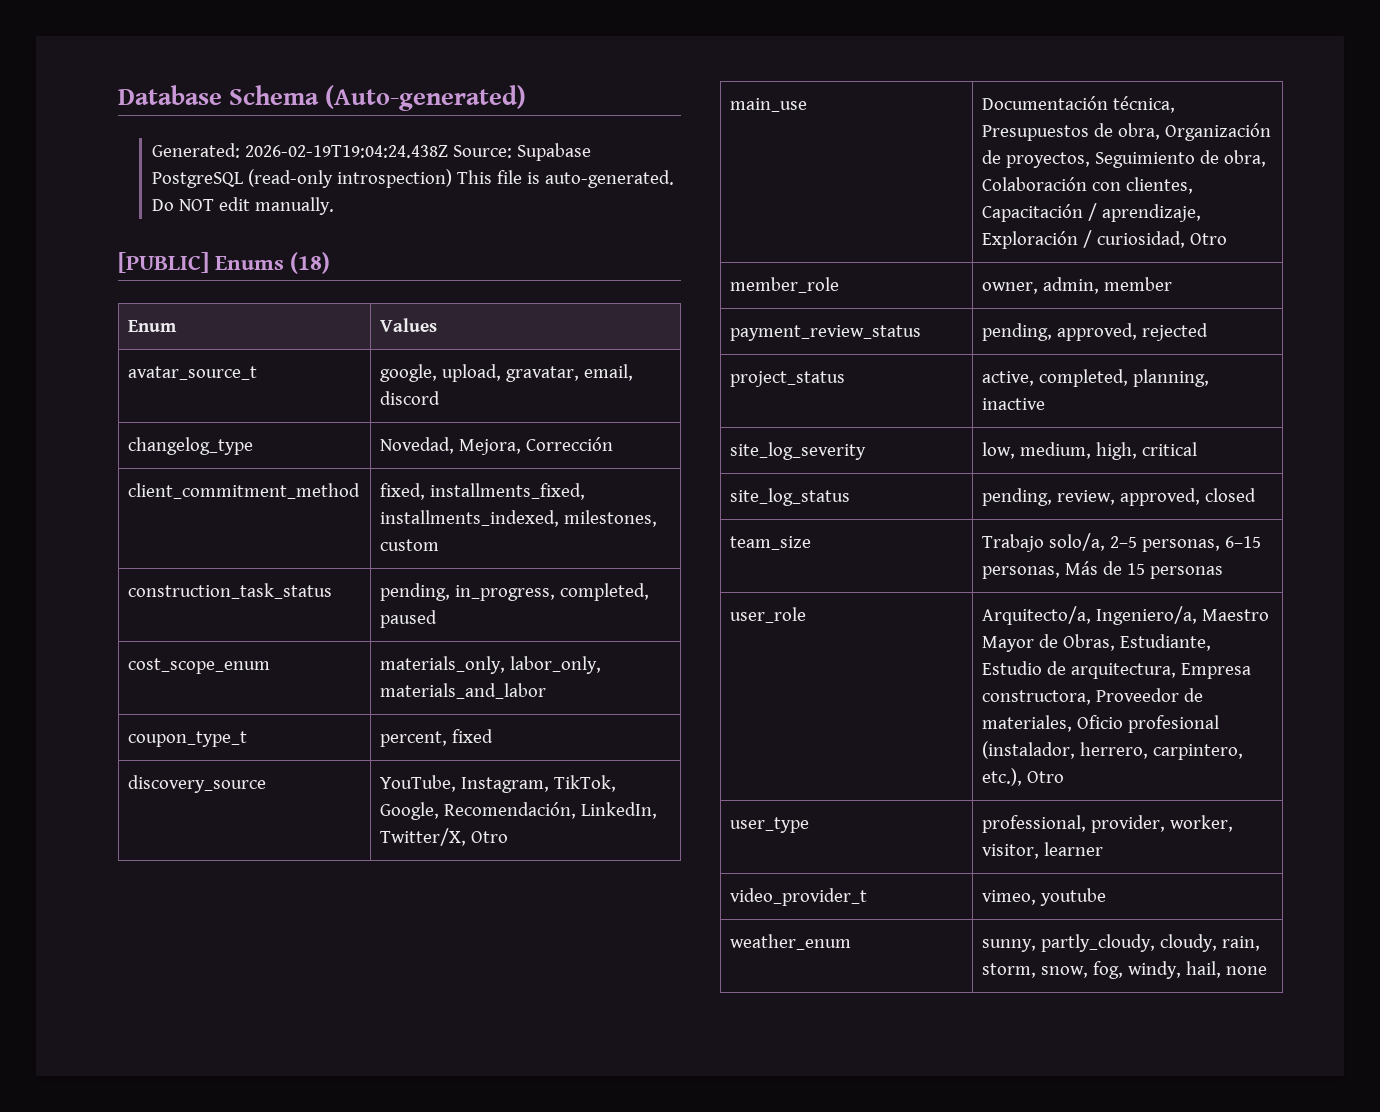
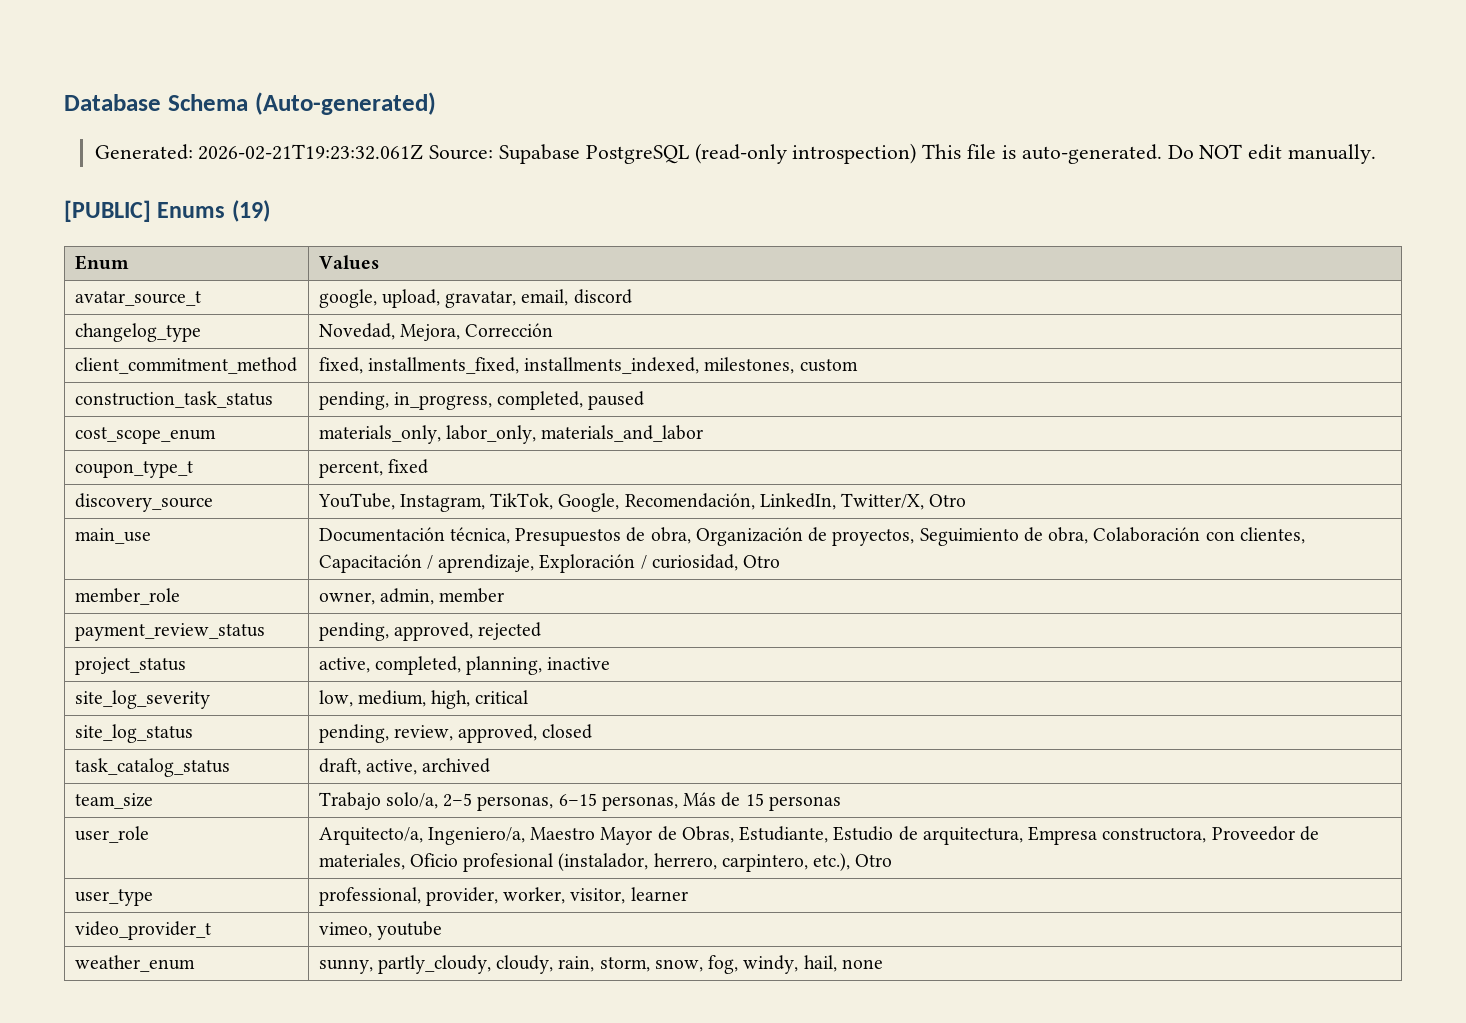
- Generated: 2026-02-19T19:04:24.438Z Source: Supabase PostgreSQL (read-only introspection) This file is auto-generated.
+ Generated: 2026-02-21T19:23:32.061Z Source: Supabase PostgreSQL (read-only introspection) This file is auto-generated.
- [PUBLIC] Enums (18)
+ [PUBLIC] Enums (19)
+ task_catalog_status | draft, active, archived

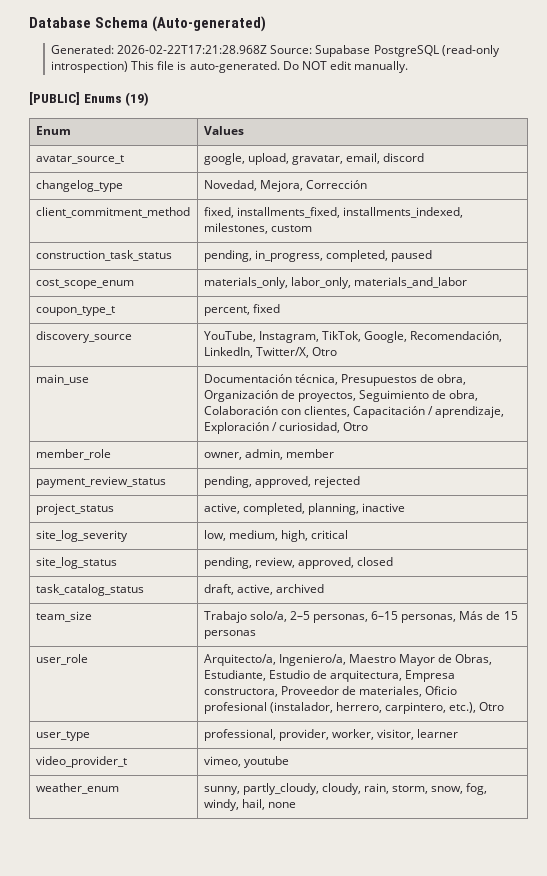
- Generated: 2026-02-21T19:23:32.061Z Source: Supabase PostgreSQL (read-only introspection) This file is auto-generated.
+ Generated: 2026-02-22T17:21:28.968Z Source: Supabase PostgreSQL (read-only introspection) This file is auto-generated.

